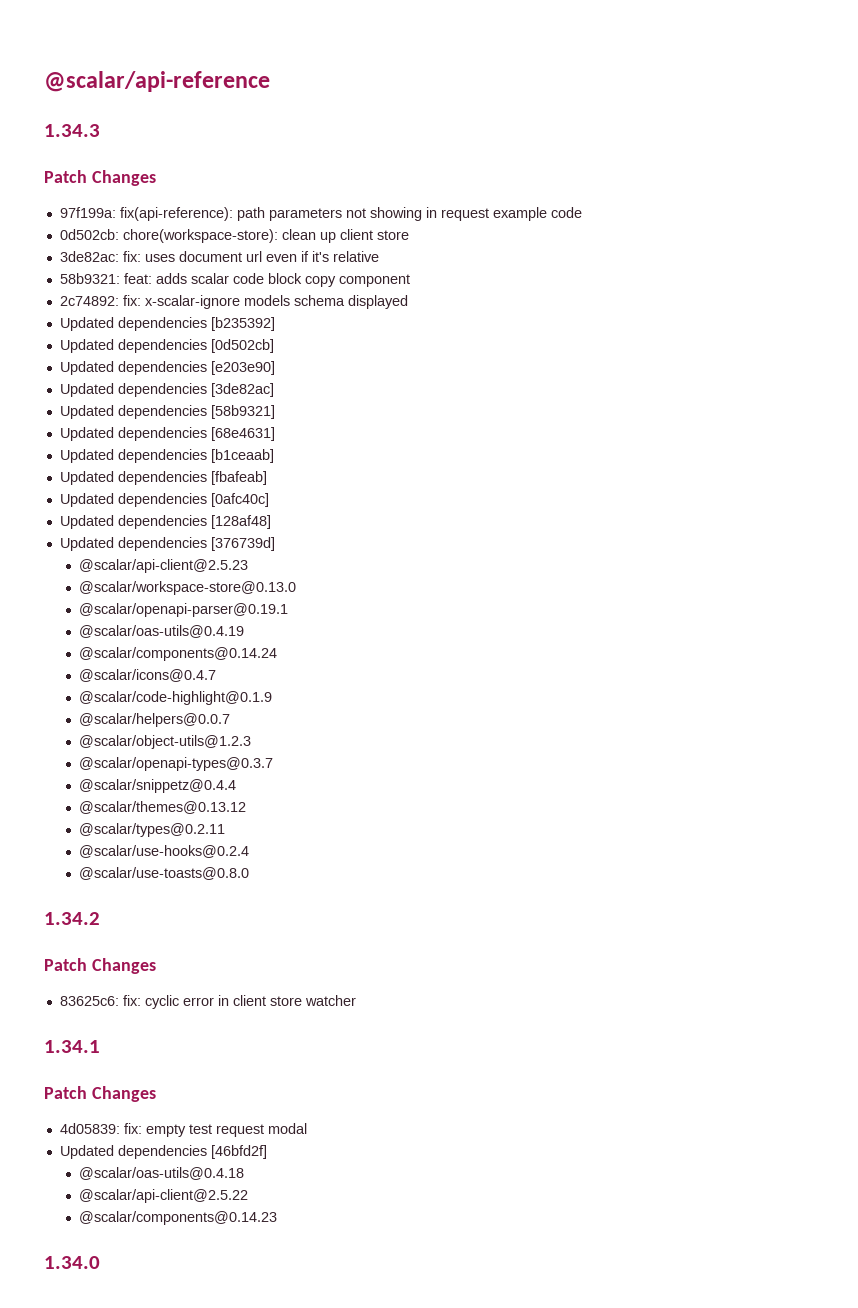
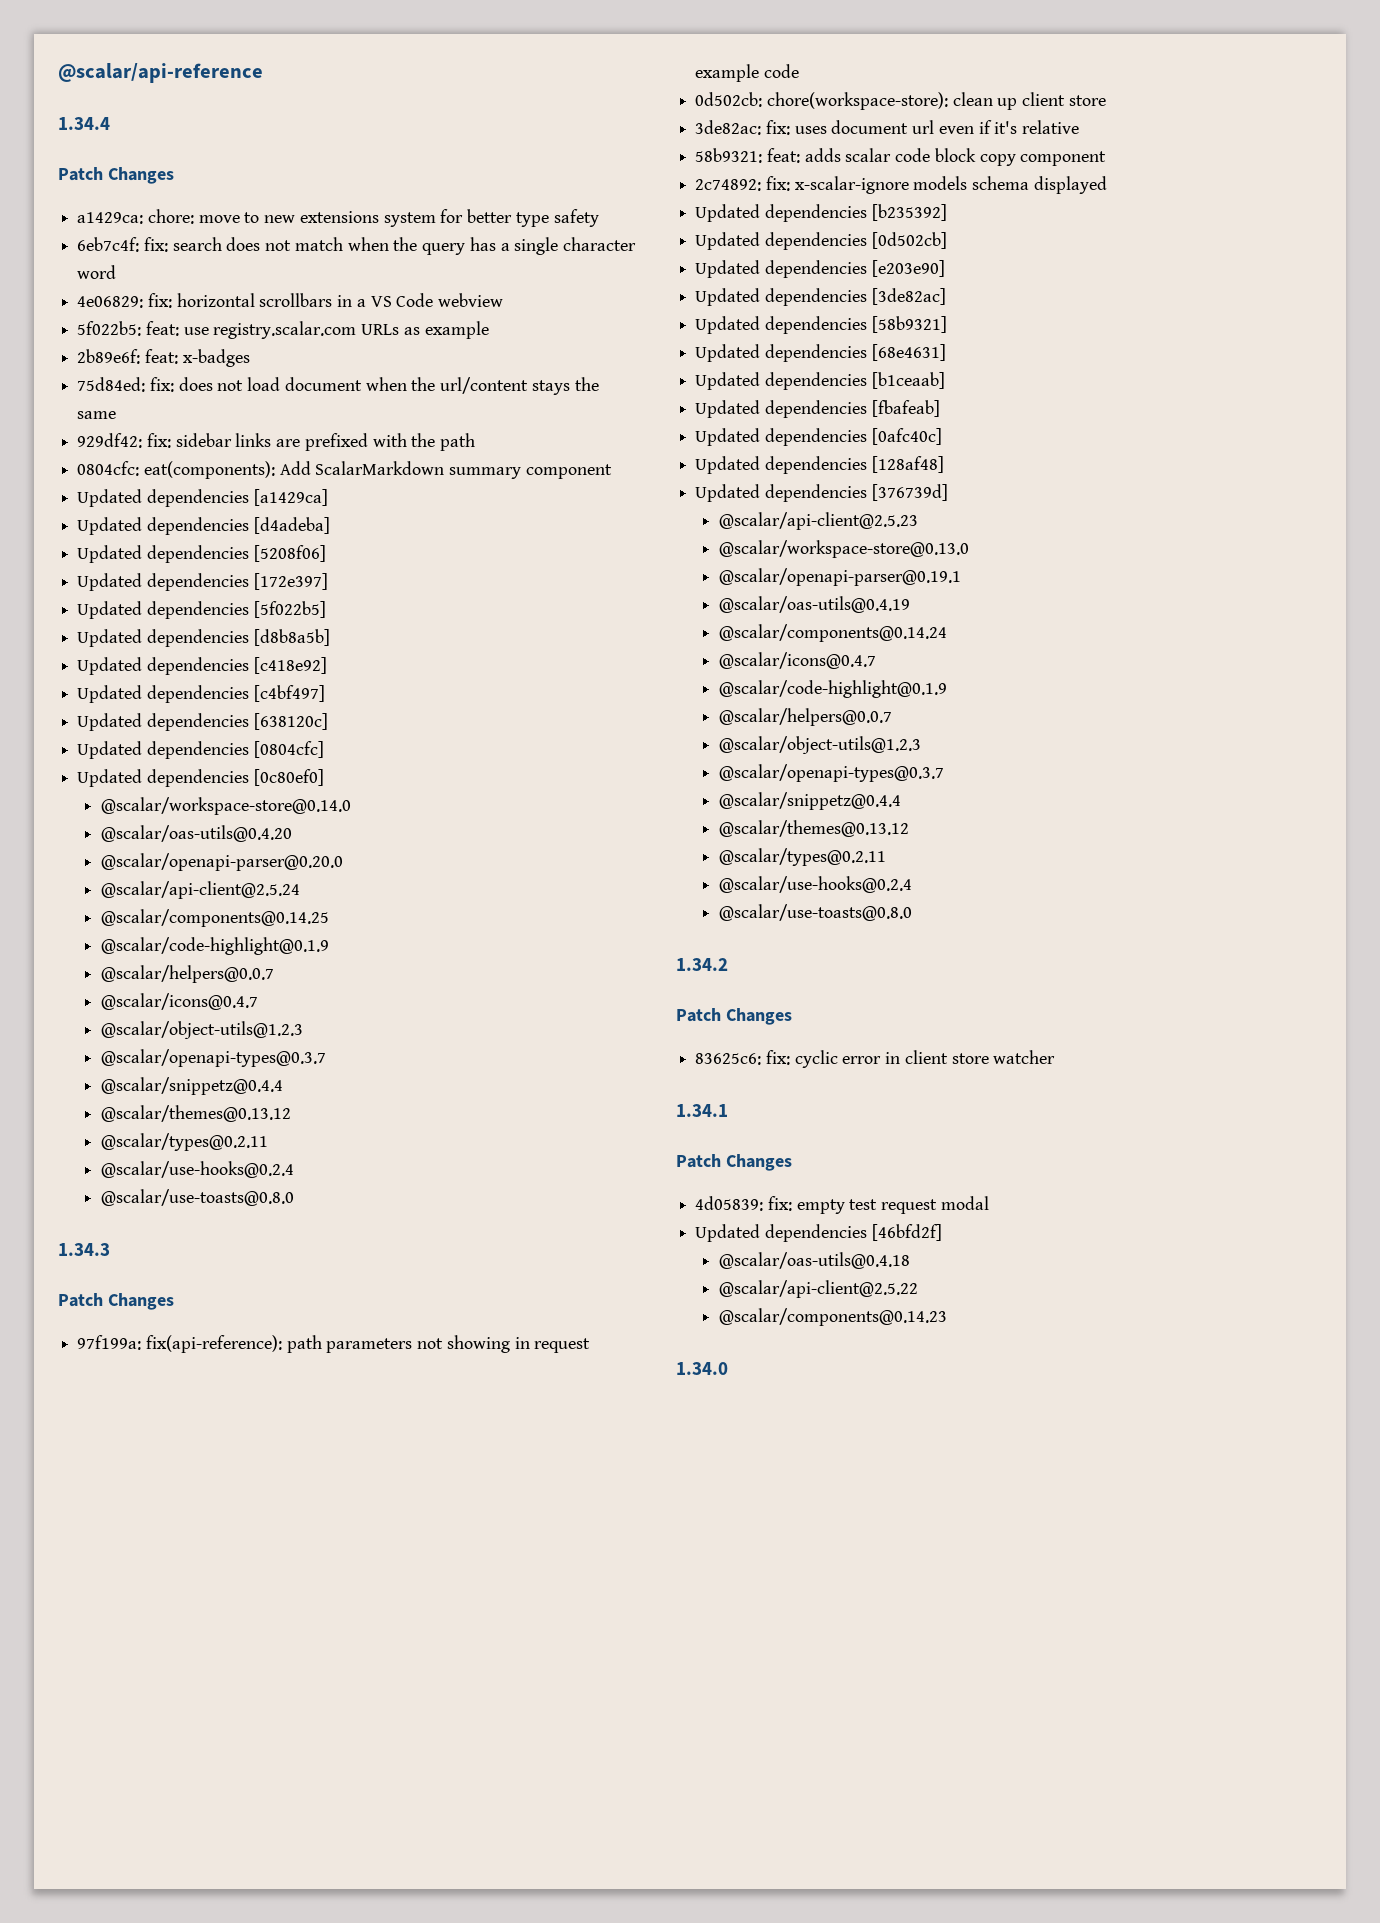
+ 1.34.4
+ Patch Changes
+ a1429ca: chore: move to new extensions system for better type safety
+ 6eb7c4f: fix: search does not match when the query has a single character word
+ 4e06829: fix: horizontal scrollbars in a VS Code webview
+ 5f022b5: feat: use registry.scalar.com URLs as example
+ 2b89e6f: feat: x-badges
+ 75d84ed: fix: does not load document when the url/content stays the same
+ 929df42: fix: sidebar links are prefixed with the path
+ 0804cfc: eat(components): Add ScalarMarkdown summary component
+ Updated dependencies [a1429ca]
+ Updated dependencies [d4adeba]
+ Updated dependencies [5208f06]
+ Updated dependencies [172e397]
+ Updated dependencies [5f022b5]
+ Updated dependencies [d8b8a5b]
+ Updated dependencies [c418e92]
+ Updated dependencies [c4bf497]
+ Updated dependencies [638120c]
+ Updated dependencies [0804cfc]
+ Updated dependencies [0c80ef0]
+ @scalar/workspace-store@0.14.0
+ @scalar/oas-utils@0.4.20
+ @scalar/openapi-parser@0.20.0
+ @scalar/api-client@2.5.24
+ @scalar/components@0.14.25
+ @scalar/code-highlight@0.1.9
+ @scalar/helpers@0.0.7
+ @scalar/icons@0.4.7
+ @scalar/object-utils@1.2.3
+ @scalar/openapi-types@0.3.7
+ @scalar/snippetz@0.4.4
+ @scalar/themes@0.13.12
+ @scalar/types@0.2.11
+ @scalar/use-hooks@0.2.4
+ @scalar/use-toasts@0.8.0

